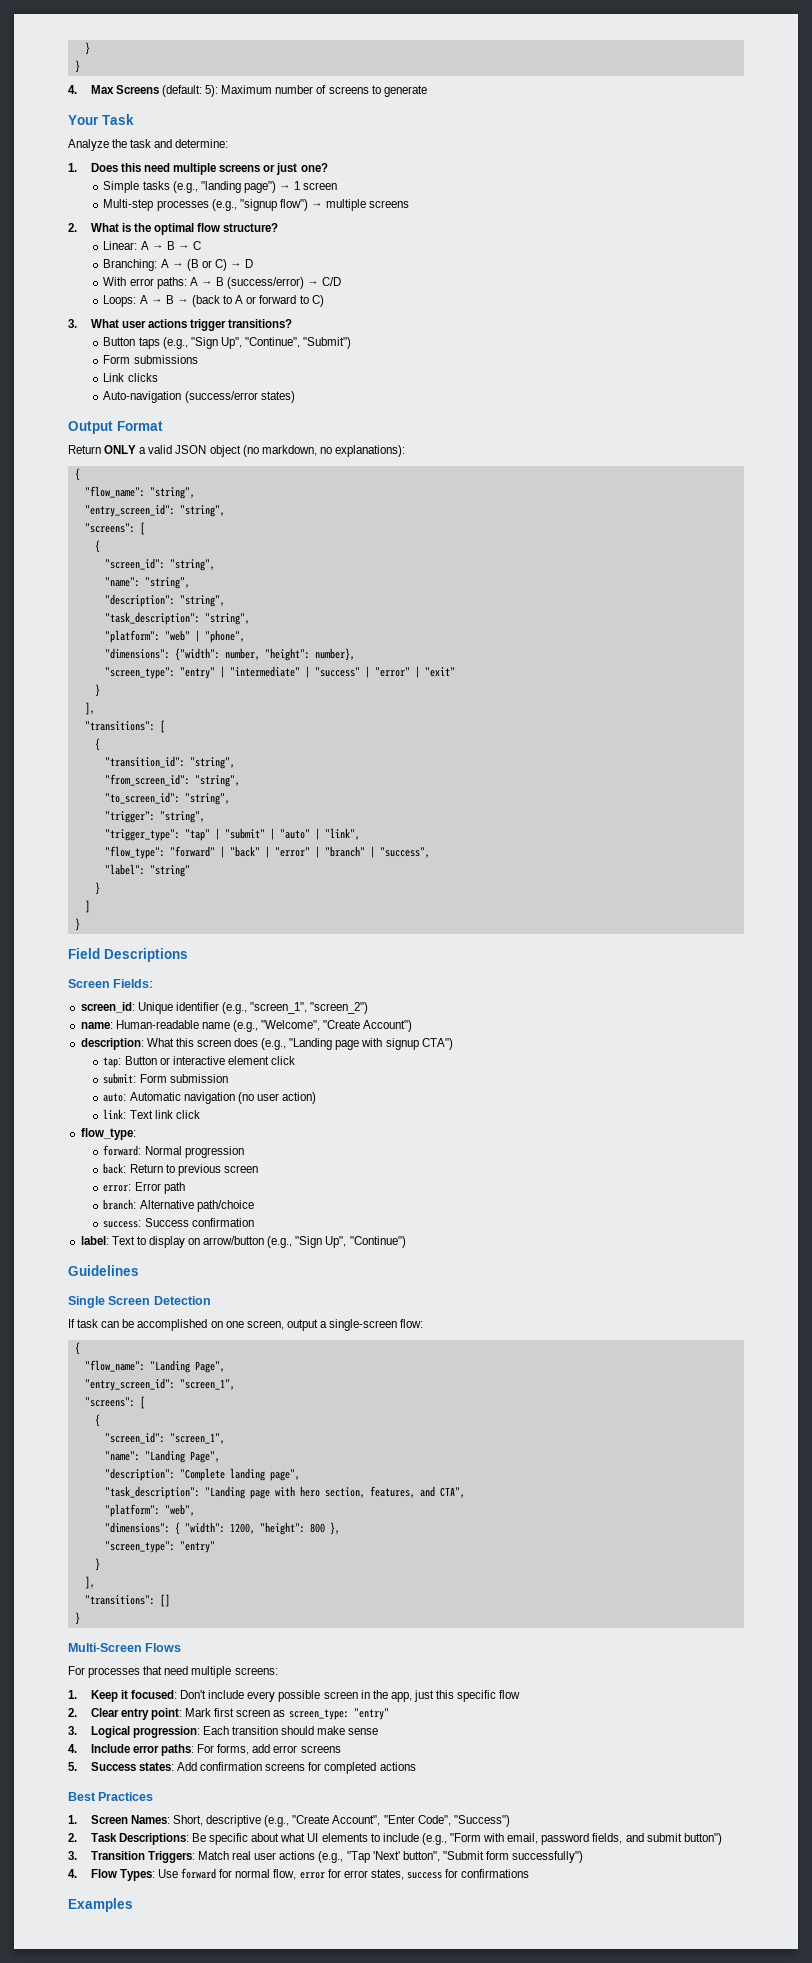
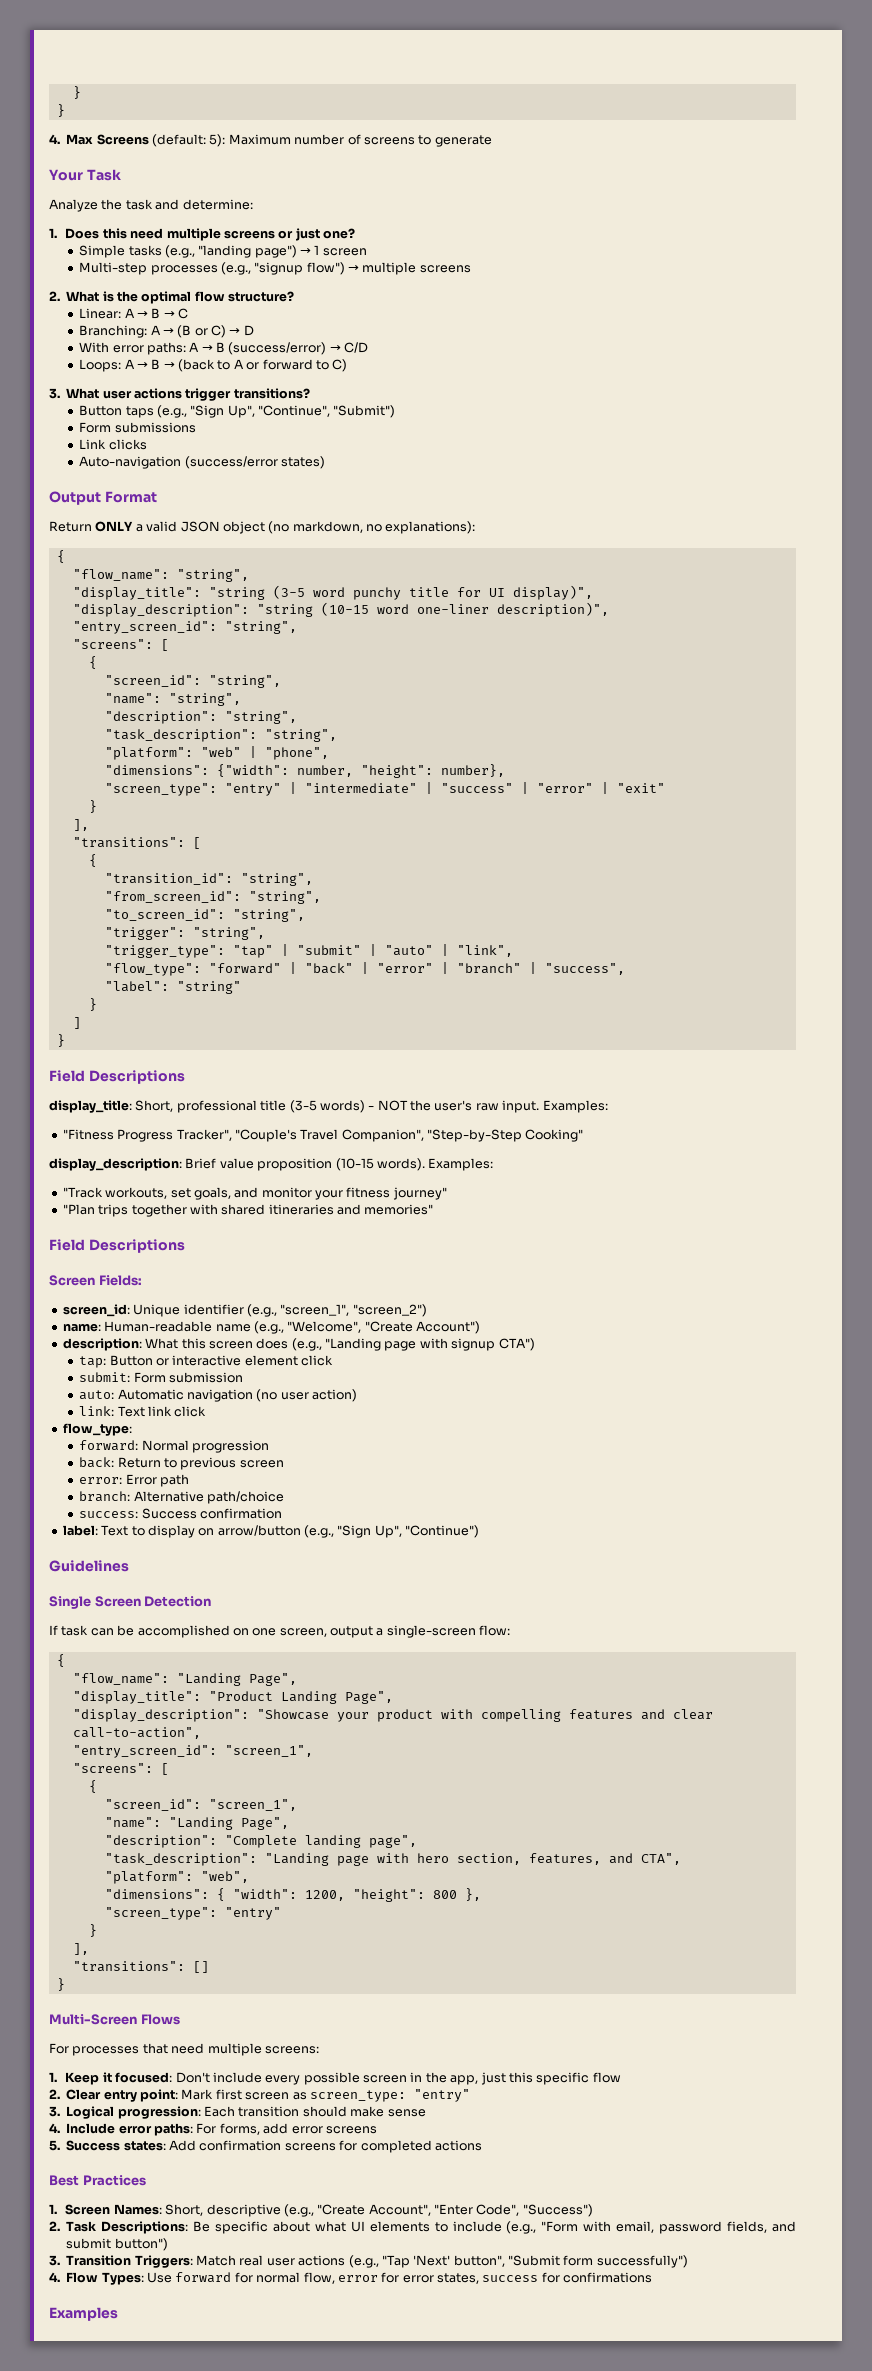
+ "display_title": "string (3-5 word punchy title for UI display)",
+ "display_description": "string (10-15 word one-liner description)",
+ display_title: Short, professional title (3-5 words) - NOT the user's raw input. Examples:
+ "Fitness Progress Tracker", "Couple's Travel Companion", "Step-by-Step Cooking"
+ display_description: Brief value proposition (10-15 words). Examples:
+ "Track workouts, set goals, and monitor your fitness journey"
+ "Plan trips together with shared itineraries and memories"
+ Field Descriptions
+ "display_title": "Product Landing Page",
+ "display_description": "Showcase your product with compelling features and clear call-to-action",

